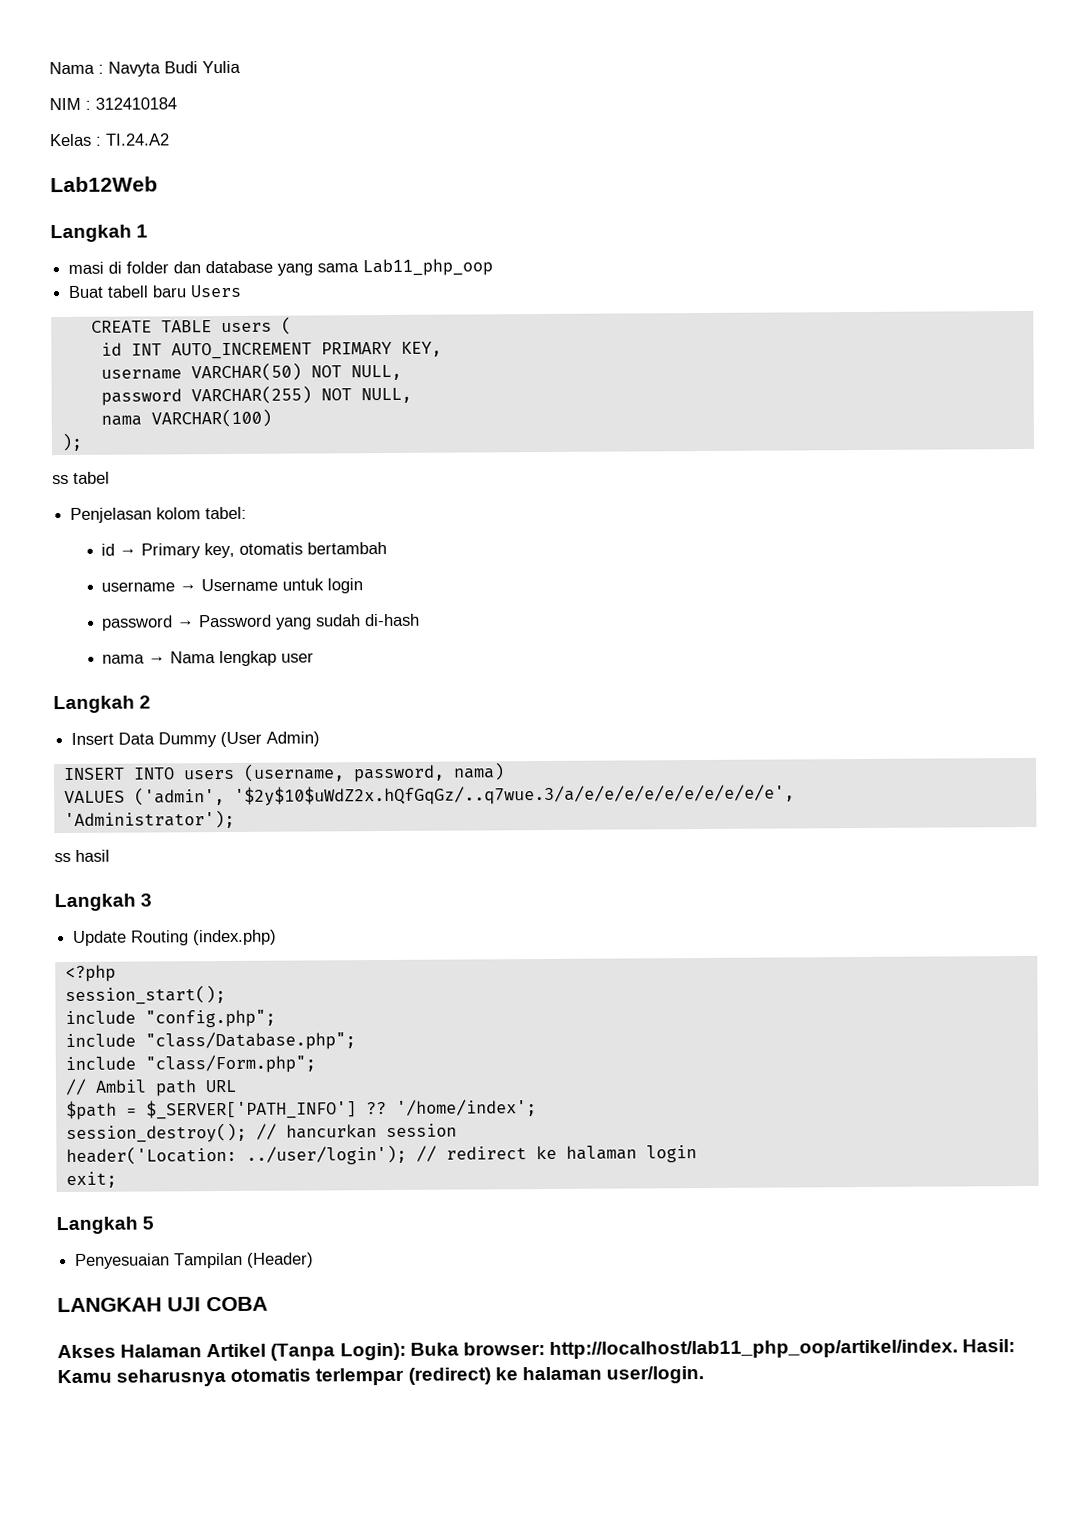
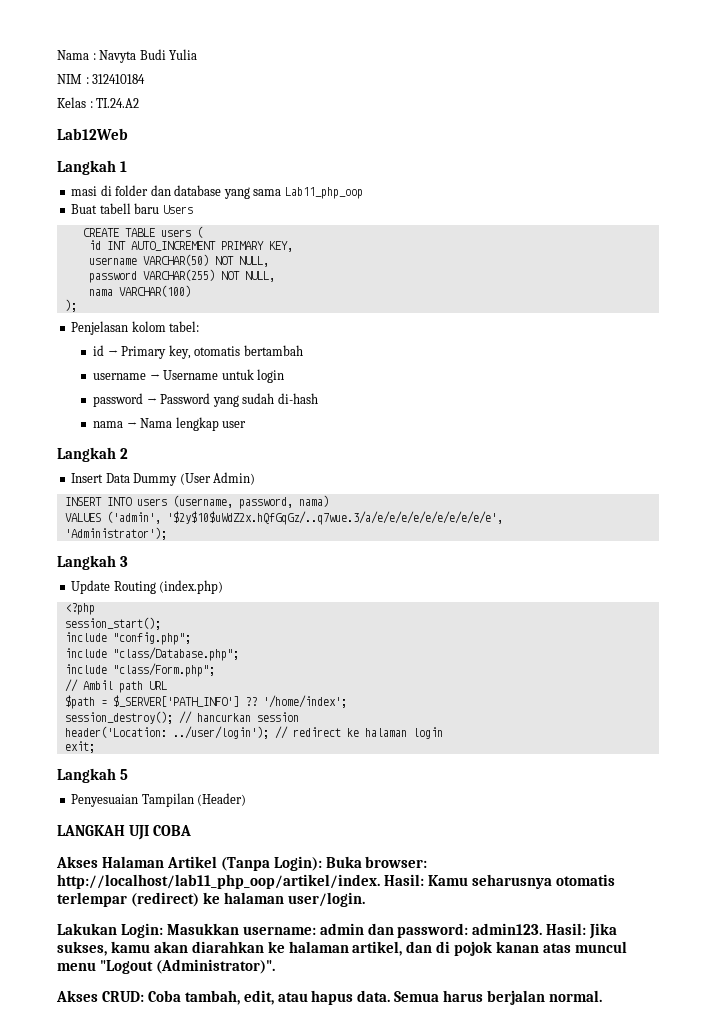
- ss tabel
- ss hasil
+ Lakukan Login: Masukkan username: admin dan password: admin123. Hasil: Jika sukses, kamu akan diarahkan ke halaman artikel, dan di pojok kanan atas muncul menu "Logout (Administrator)".
+ Akses CRUD: Coba tambah, edit, atau hapus data. Semua harus berjalan normal.

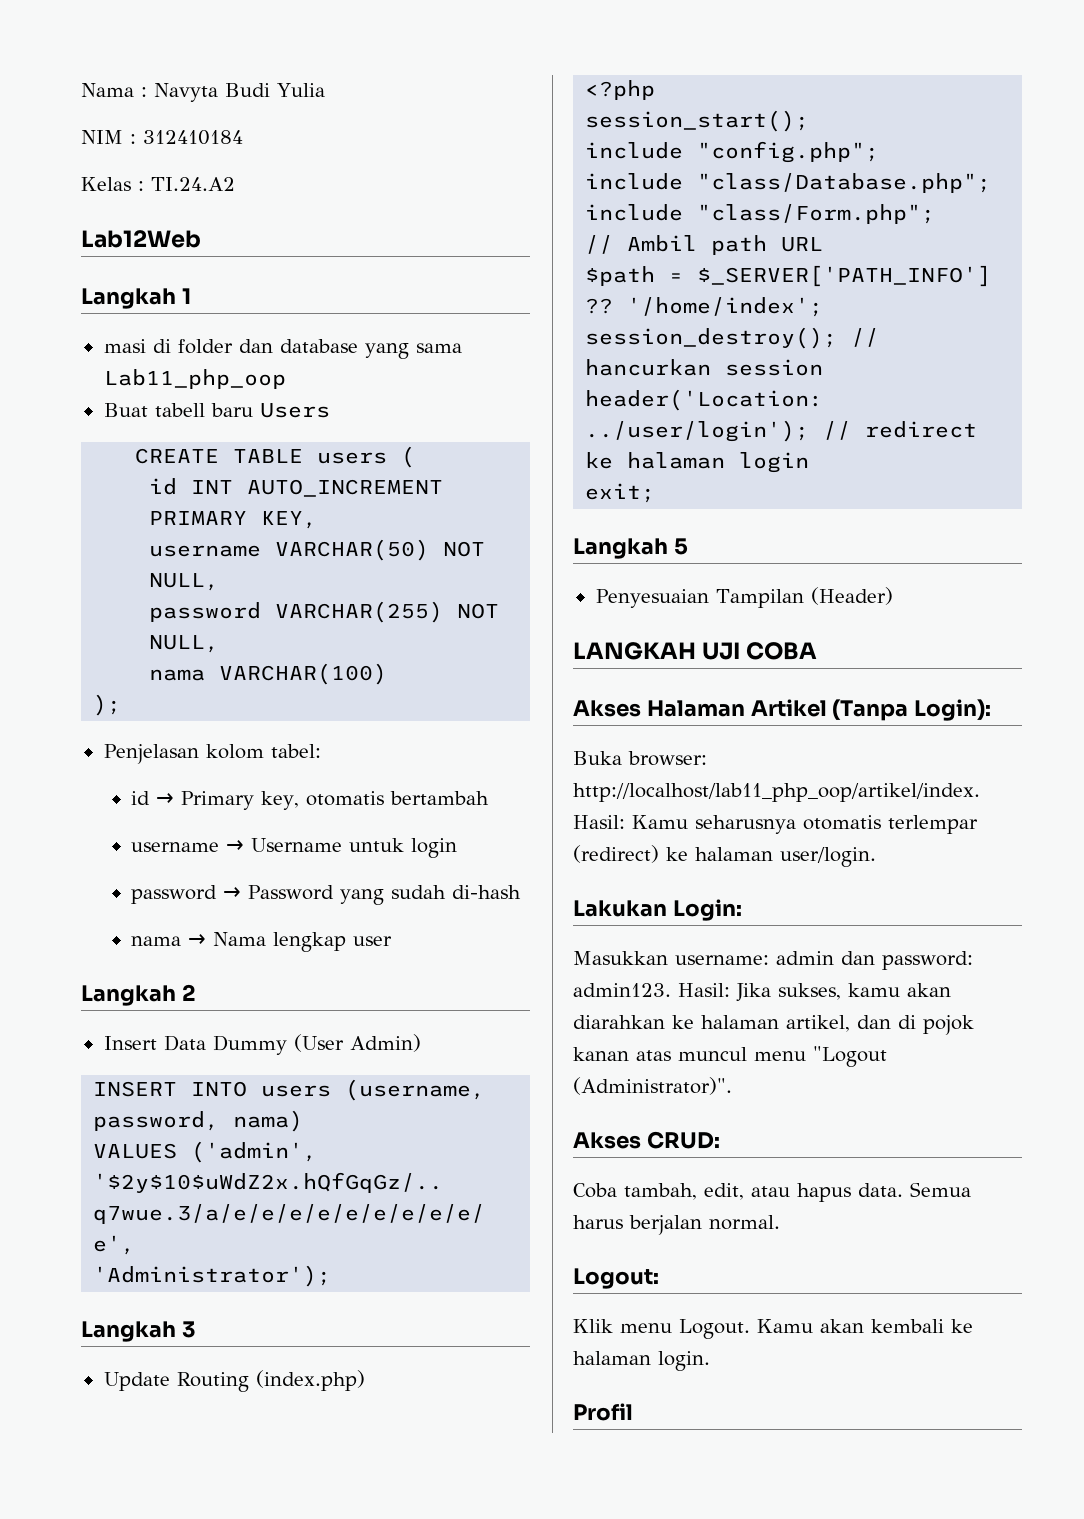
- Akses Halaman Artikel (Tanpa Login): Buka browser: http://localhost/lab11_php_oop/artikel/index.
+ Akses Halaman Artikel (Tanpa Login):
+ Buka browser: http://localhost/lab11_php_oop/artikel/index.
- Lakukan Login: Masukkan username: admin dan password: admin123.
+ Lakukan Login:
+ Masukkan username: admin dan password: admin123.
- Akses CRUD: Coba tambah, edit, atau hapus data.
+ Akses CRUD:
+ Coba tambah, edit, atau hapus data.
+ Logout:
+ Klik menu Logout. Kamu akan kembali ke halaman login.
+ Profil

